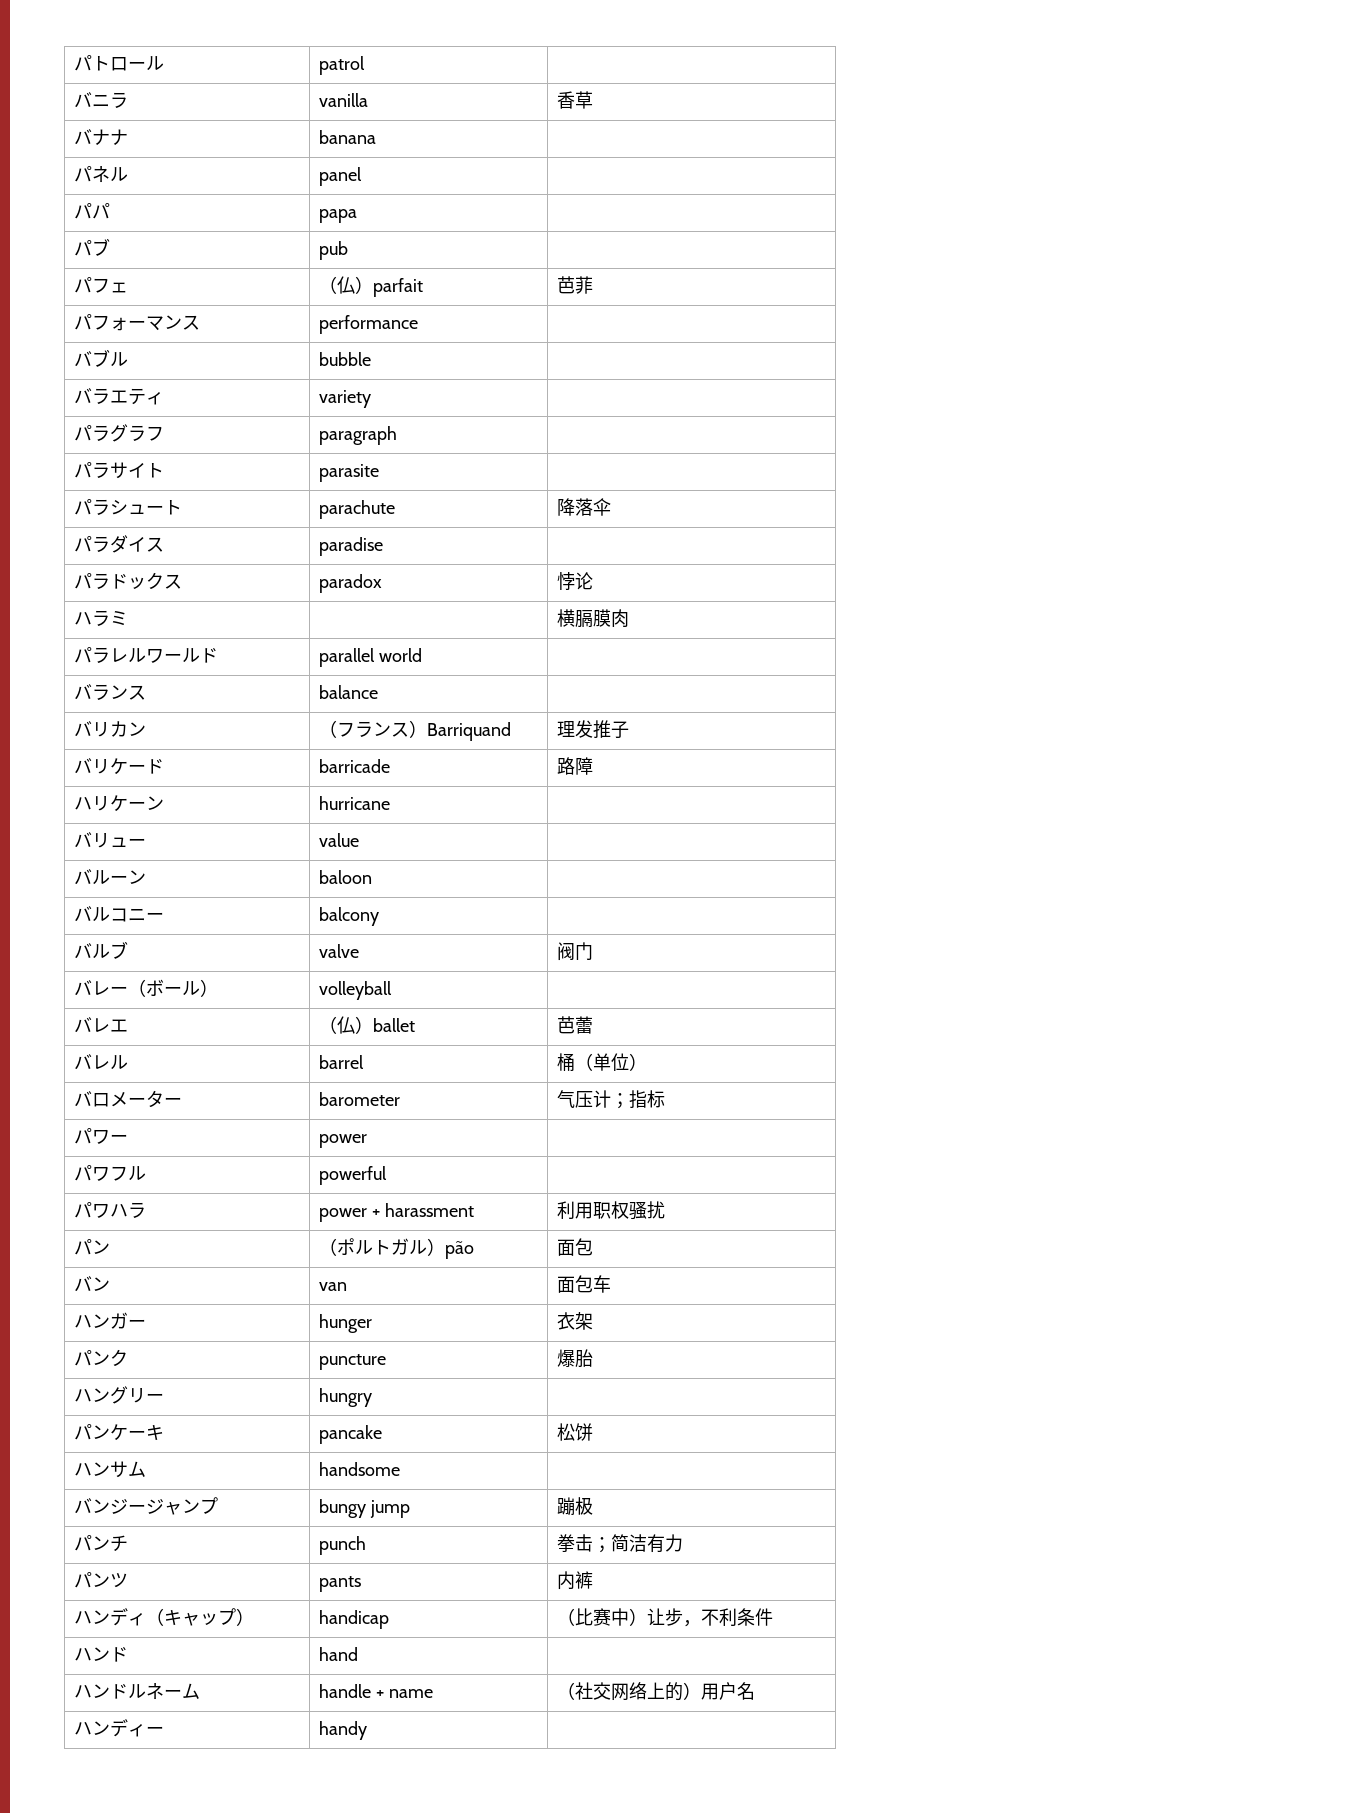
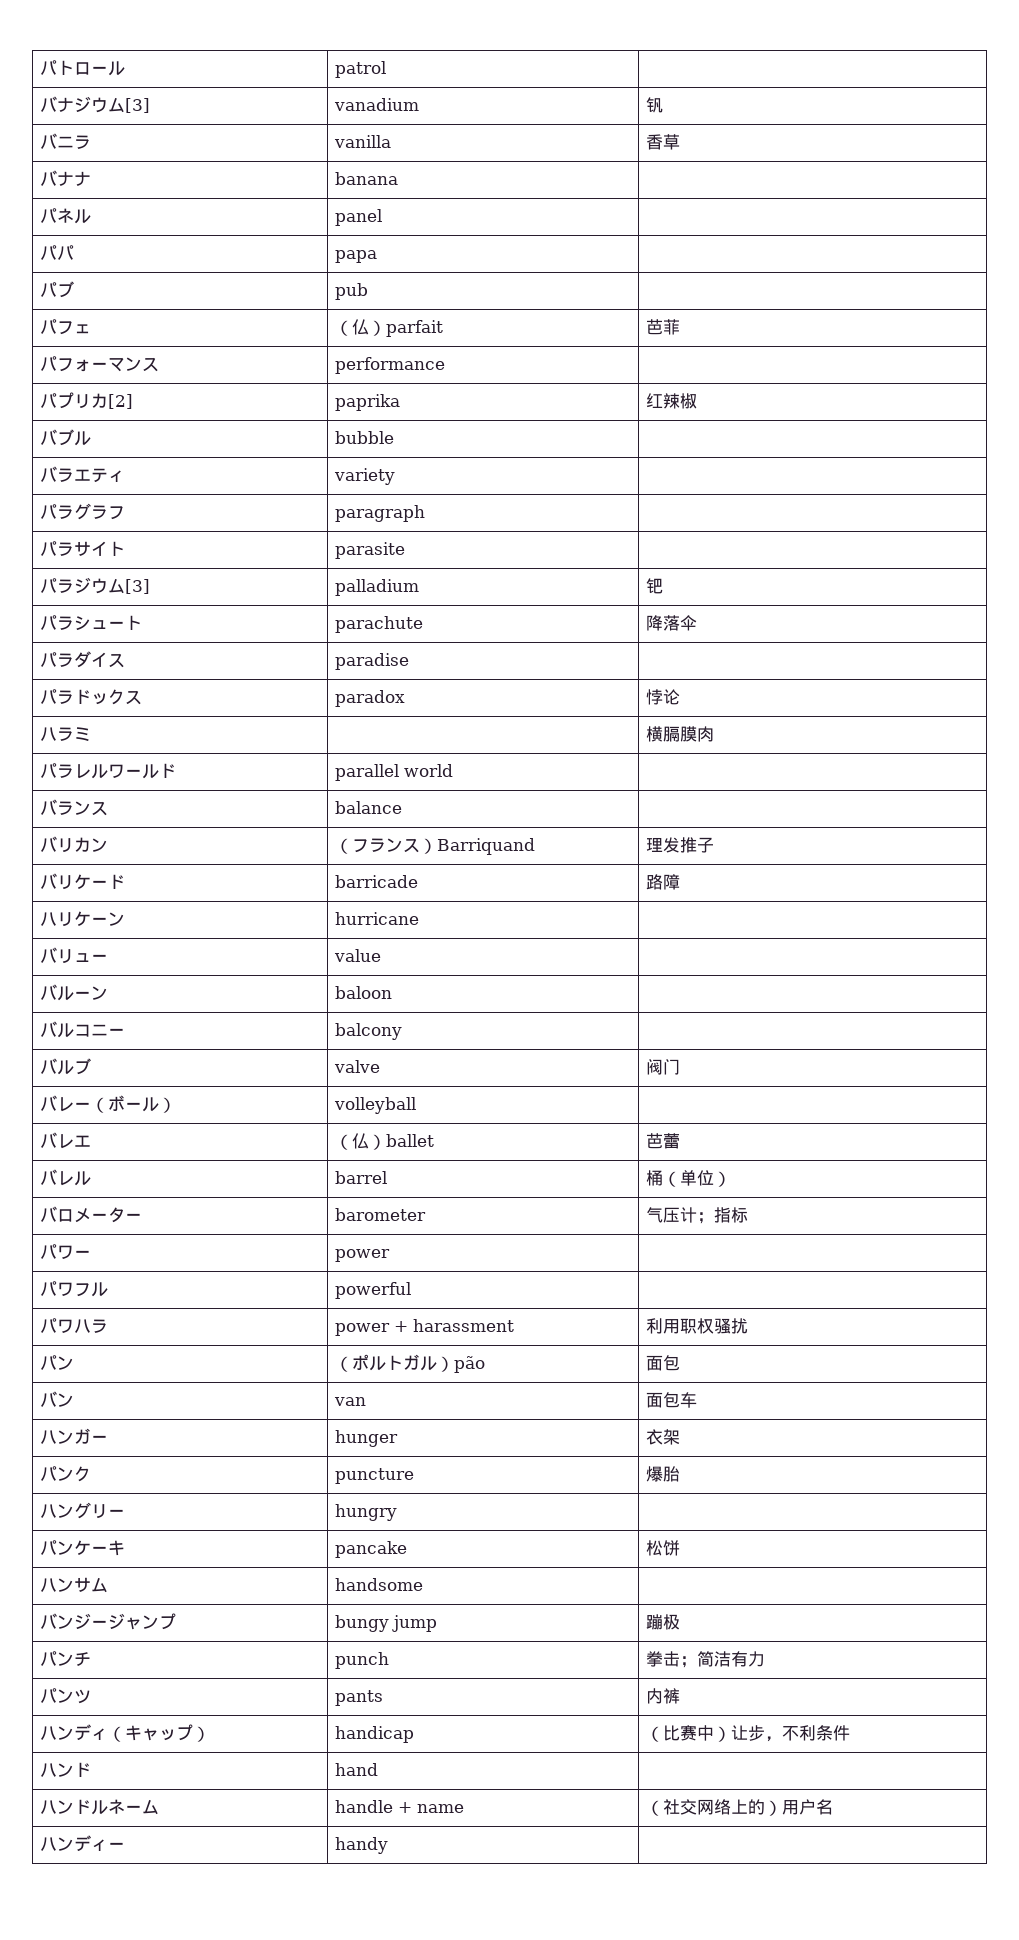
+ バナジウム[3] | vanadium | 钒
+ パプリカ[2] | paprika | 红辣椒
+ パラジウム[3] | palladium | 钯

